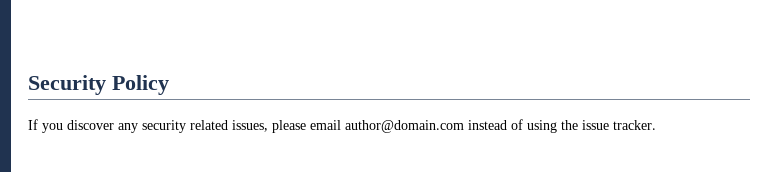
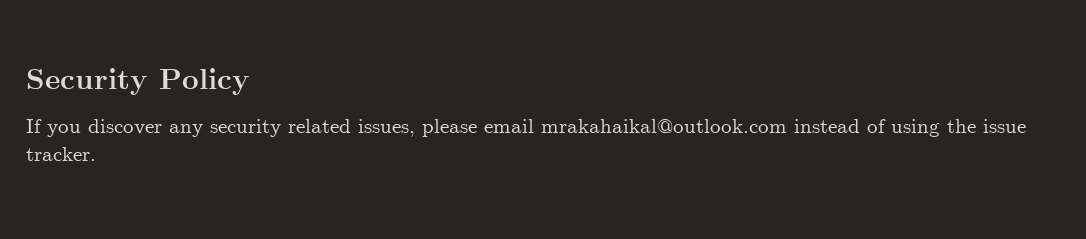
- If you discover any security related issues, please email author@domain.com instead of using the issue tracker.
+ If you discover any security related issues, please email mrakahaikal@outlook.com instead of using the issue tracker.

